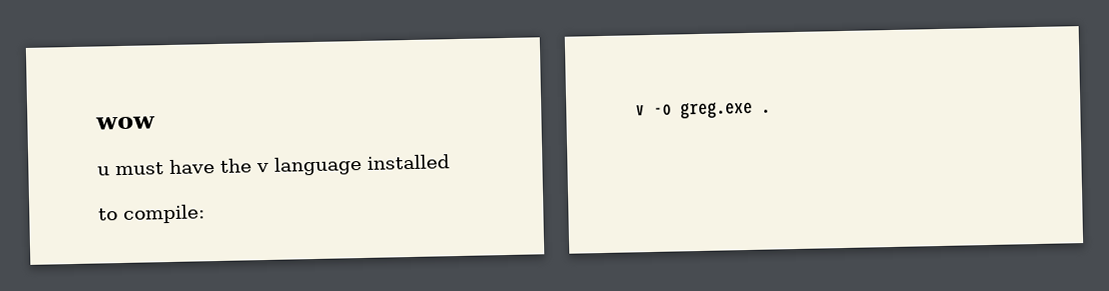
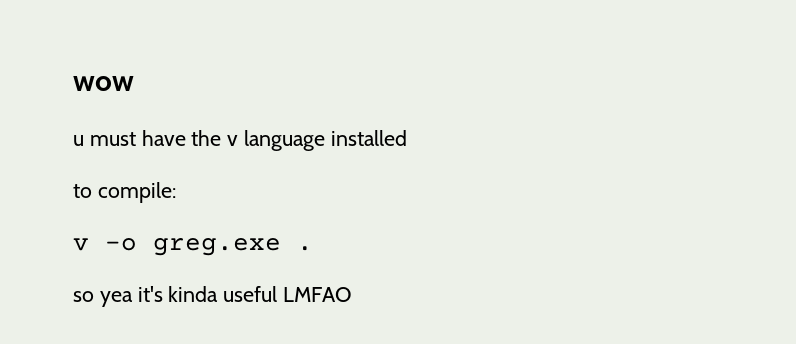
+ so yea it's kinda useful LMFAO

